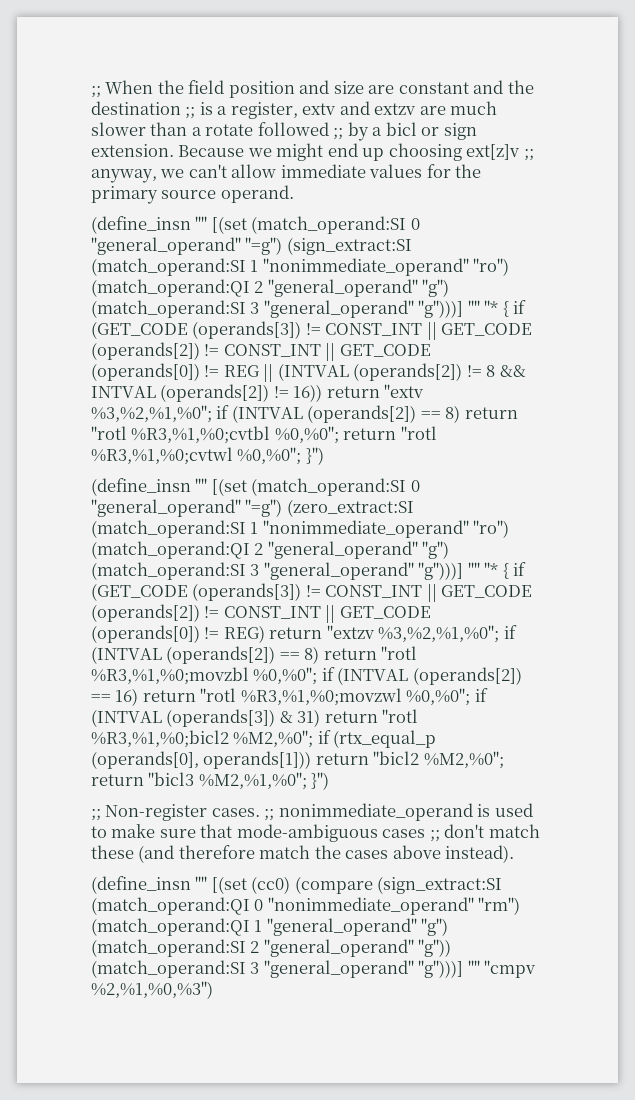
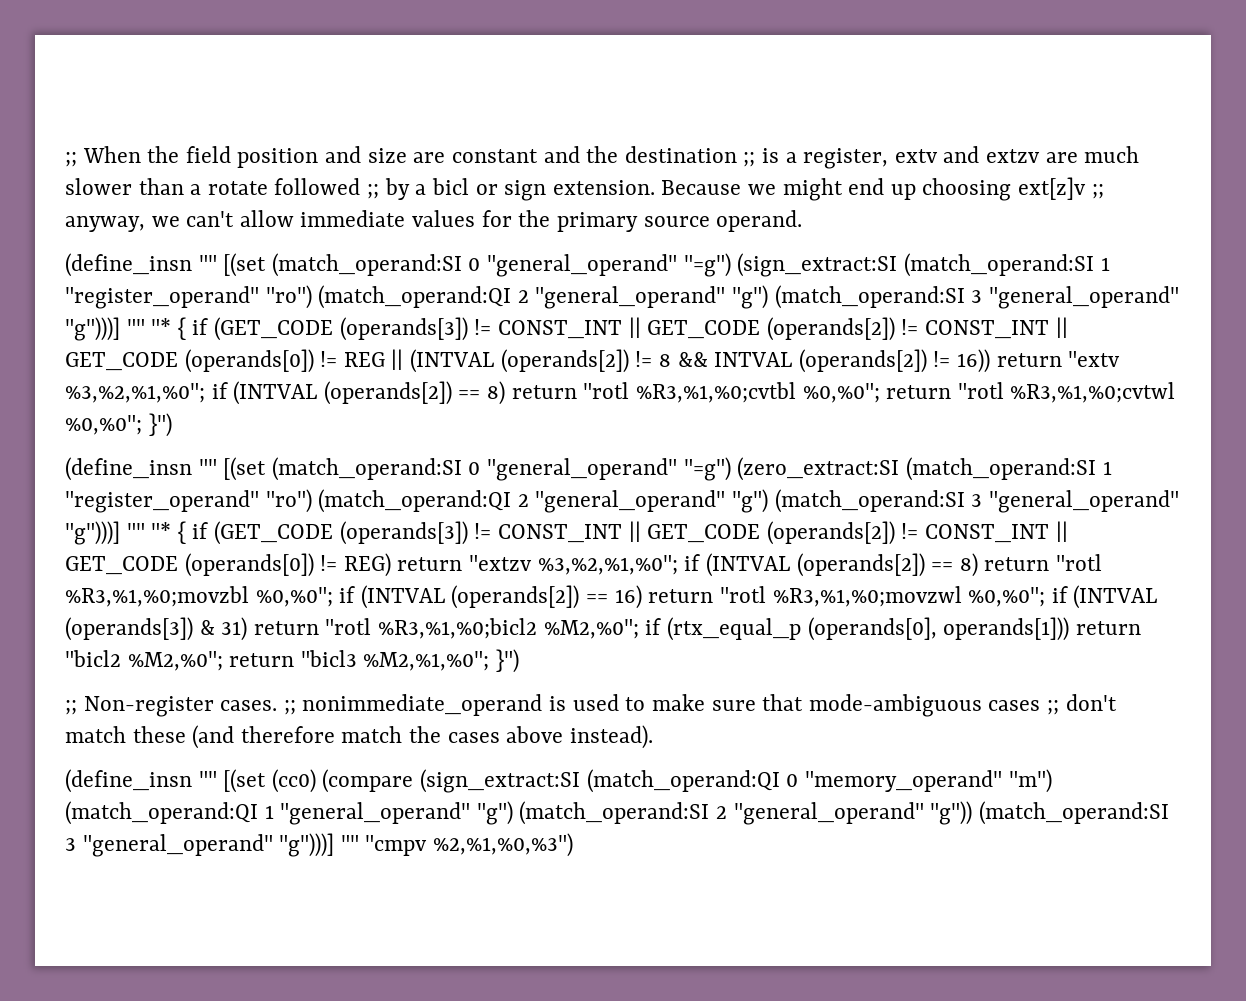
- (define_insn "" [(set (match_operand:SI 0 "general_operand" "=g") (sign_extract:SI (match_operand:SI 1 "nonimmediate_operand" "ro") (match_operand:QI 2 "general_operand" "g") (match_operand:SI 3 "general_operand" "g")))] "" "* { if (GET_CODE (operands[3]) != CONST_INT || GET_CODE (operands[2]) != CONST_INT || GET_CODE (operands[0]) != REG || (INTVAL (operands[2]) != 8 && INTVAL (operands[2]) != 16)) return "extv %3,%2,%1,%0";
+ (define_insn "" [(set (match_operand:SI 0 "general_operand" "=g") (sign_extract:SI (match_operand:SI 1 "register_operand" "ro") (match_operand:QI 2 "general_operand" "g") (match_operand:SI 3 "general_operand" "g")))] "" "* { if (GET_CODE (operands[3]) != CONST_INT || GET_CODE (operands[2]) != CONST_INT || GET_CODE (operands[0]) != REG || (INTVAL (operands[2]) != 8 && INTVAL (operands[2]) != 16)) return "extv %3,%2,%1,%0";
- (define_insn "" [(set (match_operand:SI 0 "general_operand" "=g") (zero_extract:SI (match_operand:SI 1 "nonimmediate_operand" "ro") (match_operand:QI 2 "general_operand" "g") (match_operand:SI 3 "general_operand" "g")))] "" "* { if (GET_CODE (operands[3]) != CONST_INT || GET_CODE (operands[2]) != CONST_INT || GET_CODE (operands[0]) != REG) return "extzv %3,%2,%1,%0";
+ (define_insn "" [(set (match_operand:SI 0 "general_operand" "=g") (zero_extract:SI (match_operand:SI 1 "register_operand" "ro") (match_operand:QI 2 "general_operand" "g") (match_operand:SI 3 "general_operand" "g")))] "" "* { if (GET_CODE (operands[3]) != CONST_INT || GET_CODE (operands[2]) != CONST_INT || GET_CODE (operands[0]) != REG) return "extzv %3,%2,%1,%0";
- (define_insn "" [(set (cc0) (compare (sign_extract:SI (match_operand:QI 0 "nonimmediate_operand" "rm") (match_operand:QI 1 "general_operand" "g") (match_operand:SI 2 "general_operand" "g")) (match_operand:SI 3 "general_operand" "g")))] "" "cmpv %2,%1,%0,%3")
+ (define_insn "" [(set (cc0) (compare (sign_extract:SI (match_operand:QI 0 "memory_operand" "m") (match_operand:QI 1 "general_operand" "g") (match_operand:SI 2 "general_operand" "g")) (match_operand:SI 3 "general_operand" "g")))] "" "cmpv %2,%1,%0,%3")

